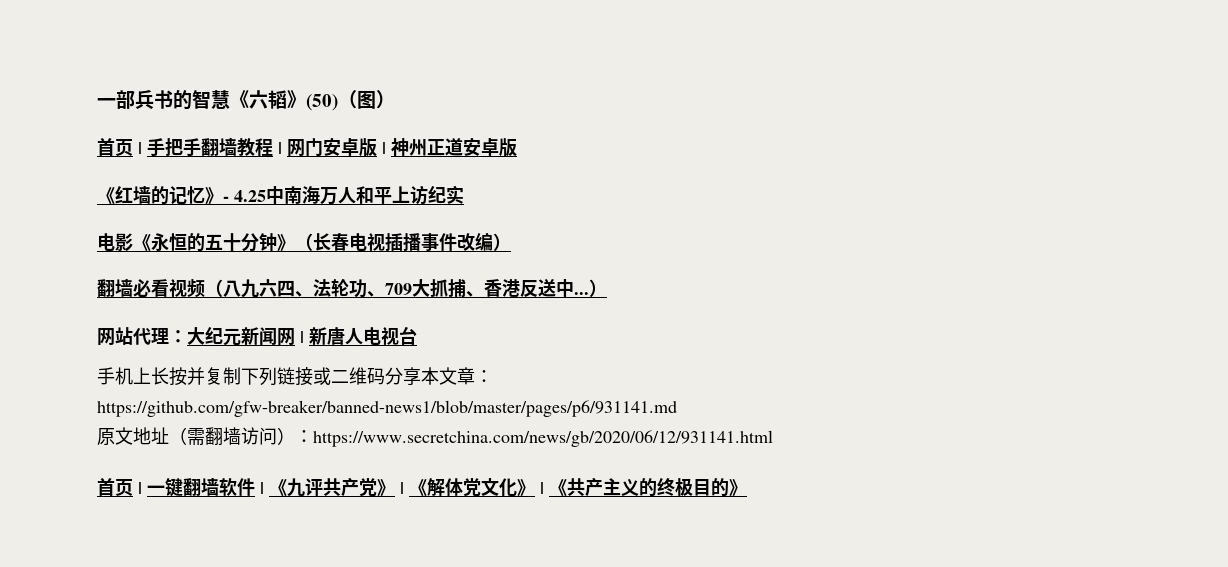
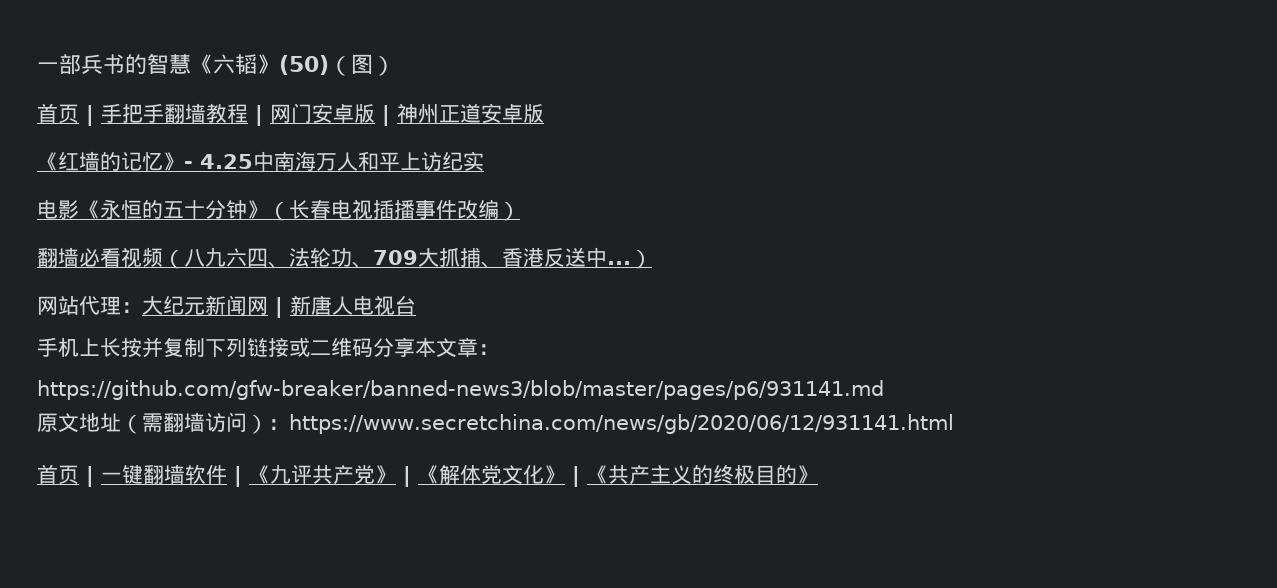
- https://github.com/gfw-breaker/banned-news1/blob/master/pages/p6/931141.md
+ https://github.com/gfw-breaker/banned-news3/blob/master/pages/p6/931141.md

